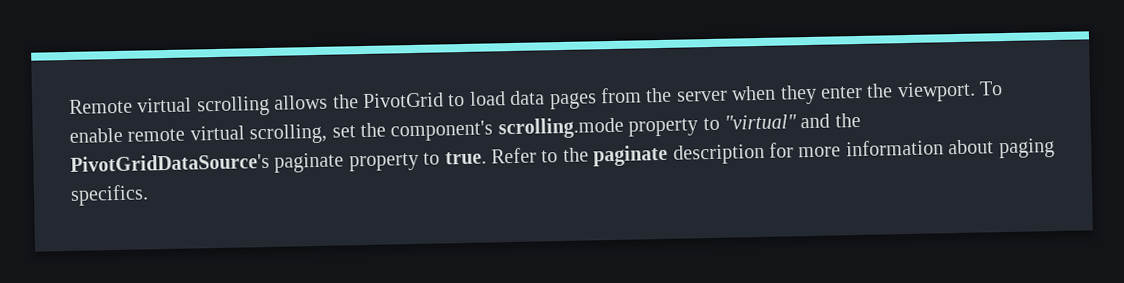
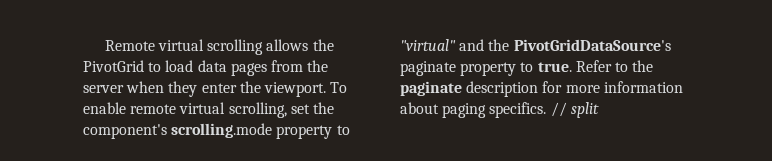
+ // split

